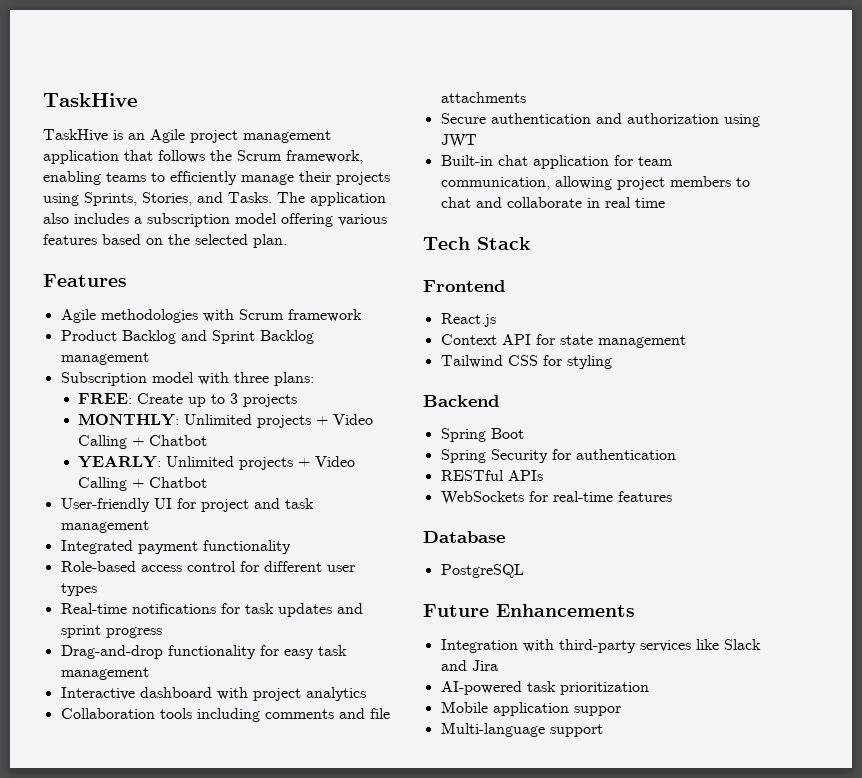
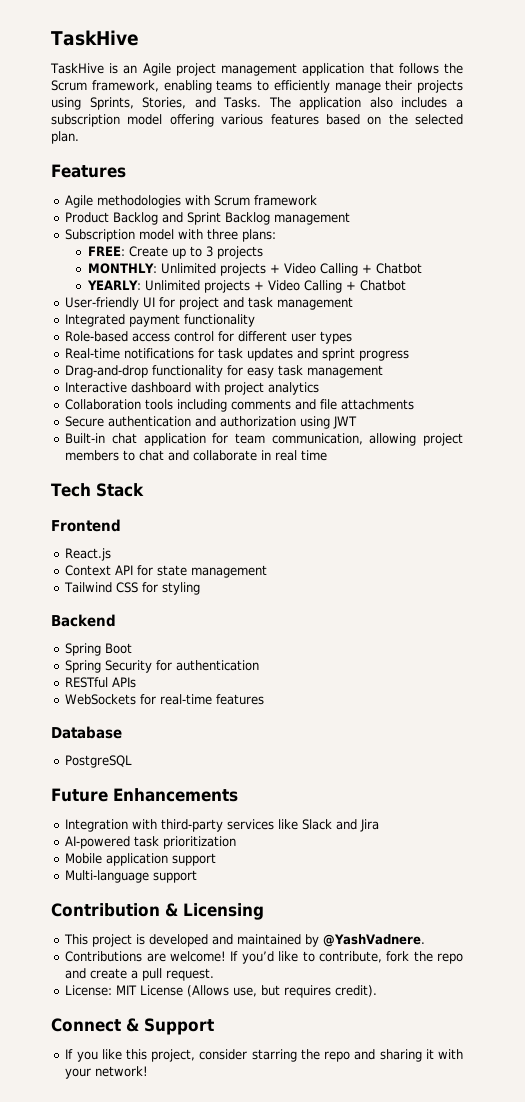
- Mobile application suppor
+ Mobile application support
+ Contribution & Licensing
+ This project is developed and maintained by @YashVadnere.
+ Contributions are welcome! If you’d like to contribute, fork the repo and create a pull request.
+ License: MIT License (Allows use, but requires credit).
+ Connect & Support
+ If you like this project, consider starring the repo and sharing it with your network!

